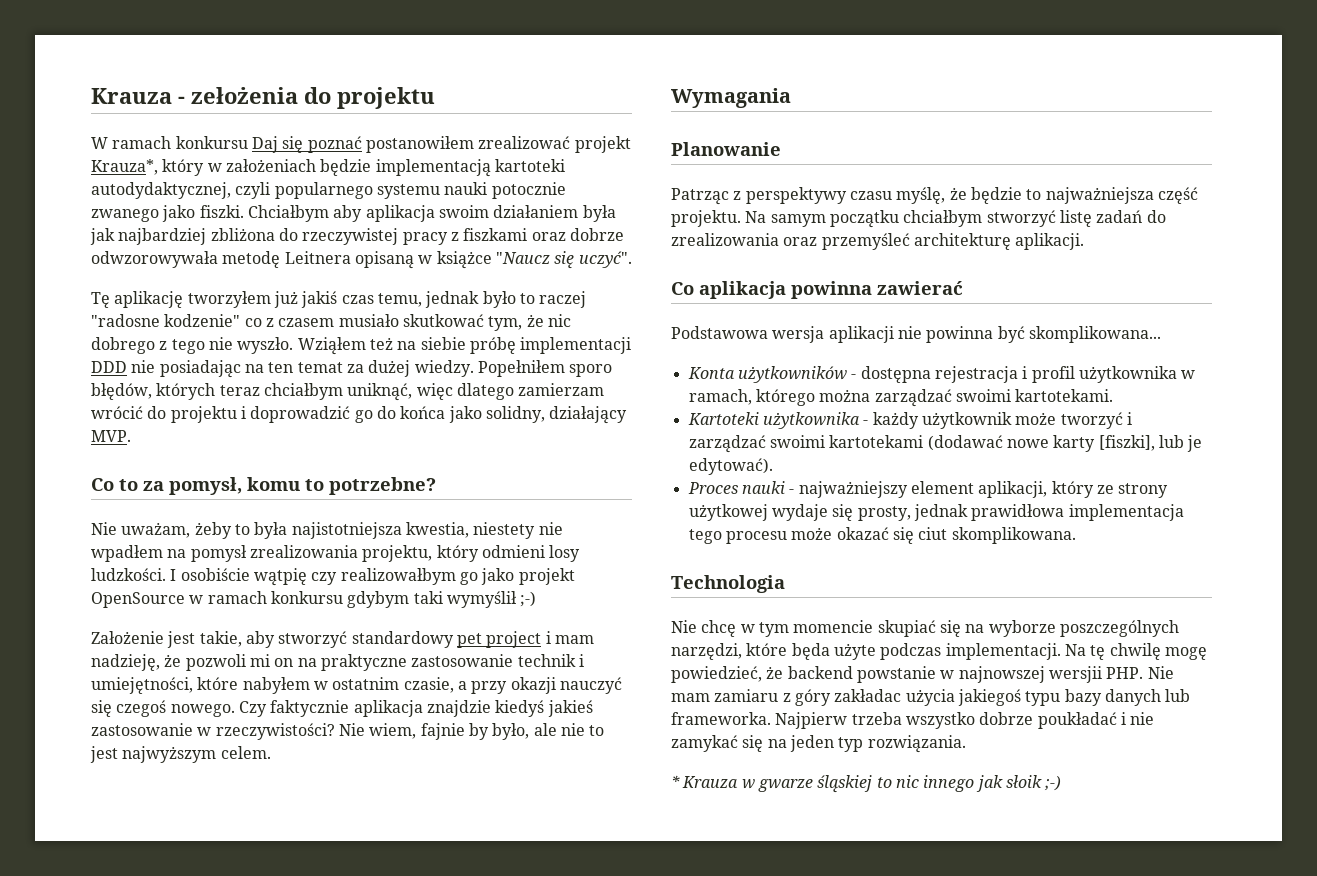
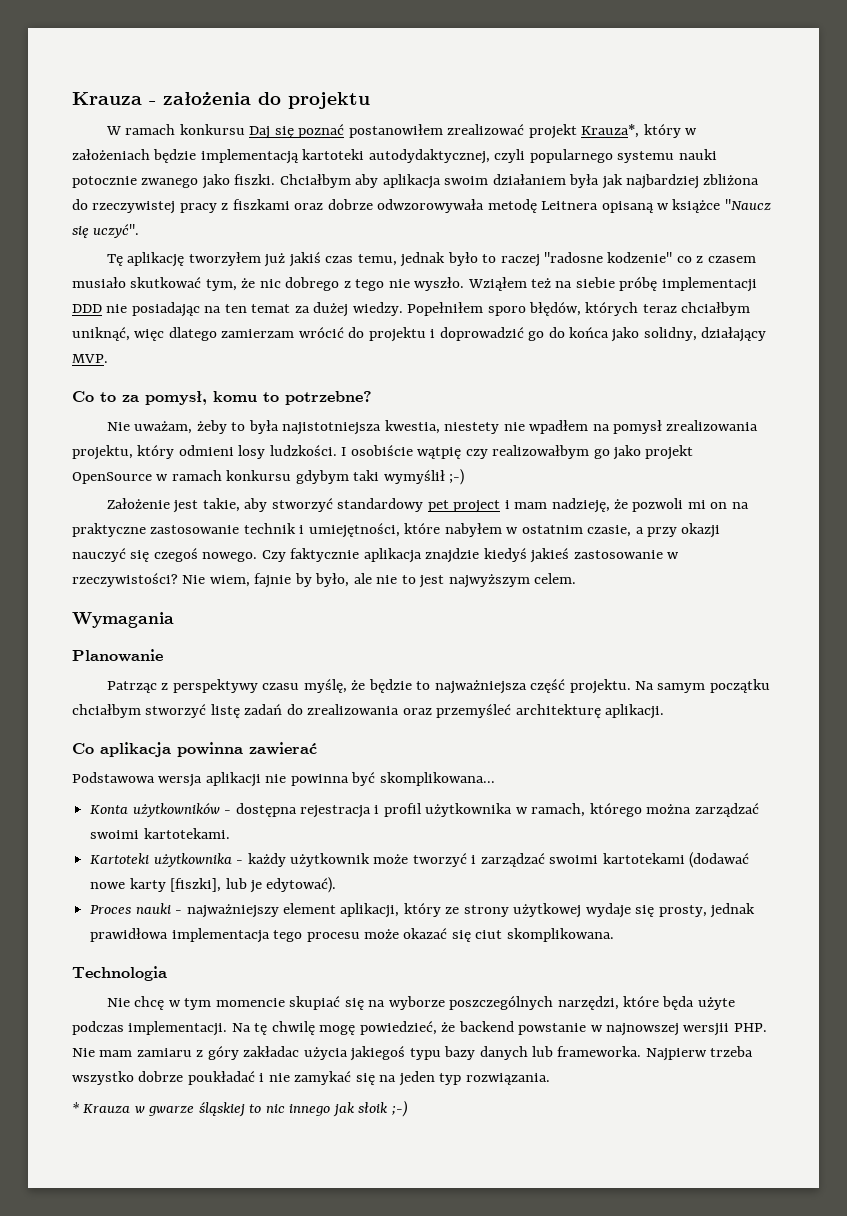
- Krauza - zełożenia do projektu
+ Krauza - założenia do projektu

